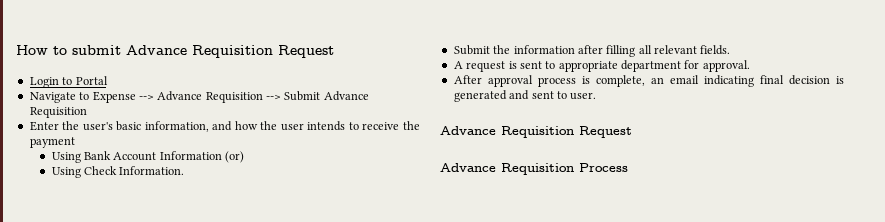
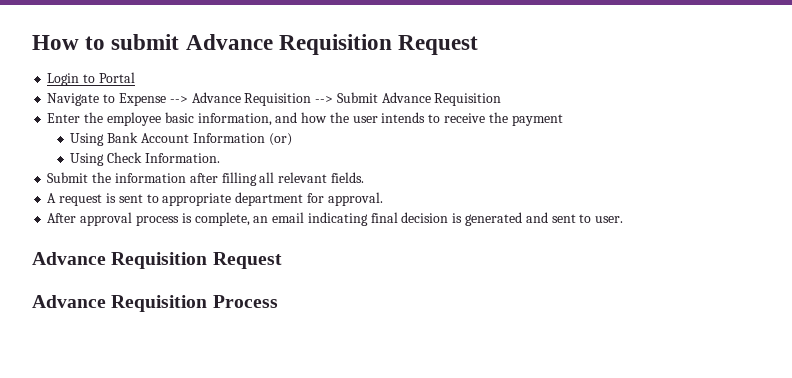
- Enter the user's basic information, and how the user intends to receive the payment
+ Enter the employee basic information, and how the user intends to receive the payment

